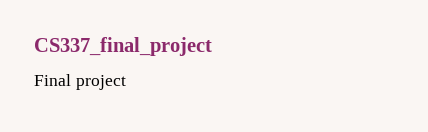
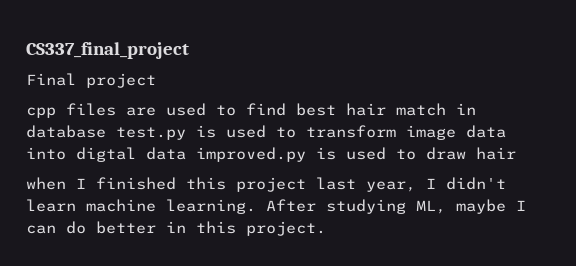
+ cpp files are used to find best hair match in database test.py is used to transform image data into digtal data improved.py is used to draw hair
+ when I finished this project last year, I didn't learn machine learning. After studying ML, maybe I can do better in this project.

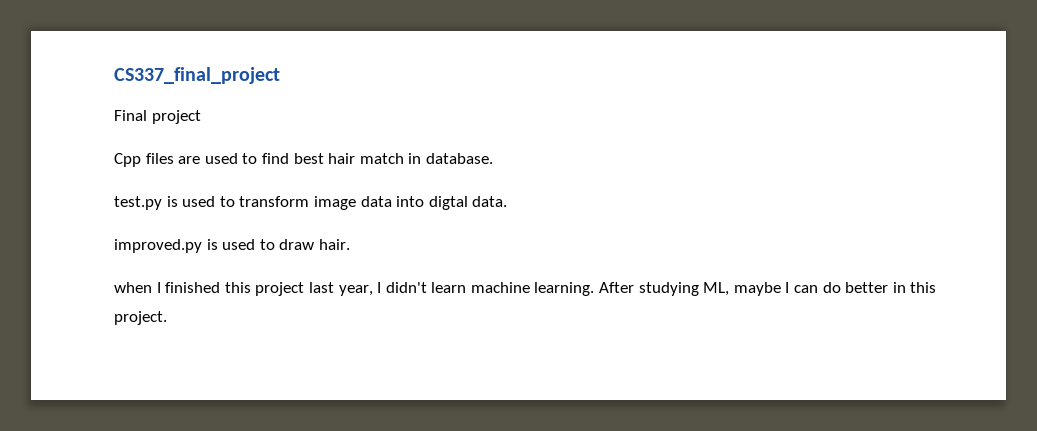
- cpp files are used to find best hair match in database test.py is used to transform image data into digtal data improved.py is used to draw hair
+ Cpp files are used to find best hair match in database.
+ test.py is used to transform image data into digtal data.
+ improved.py is used to draw hair.

